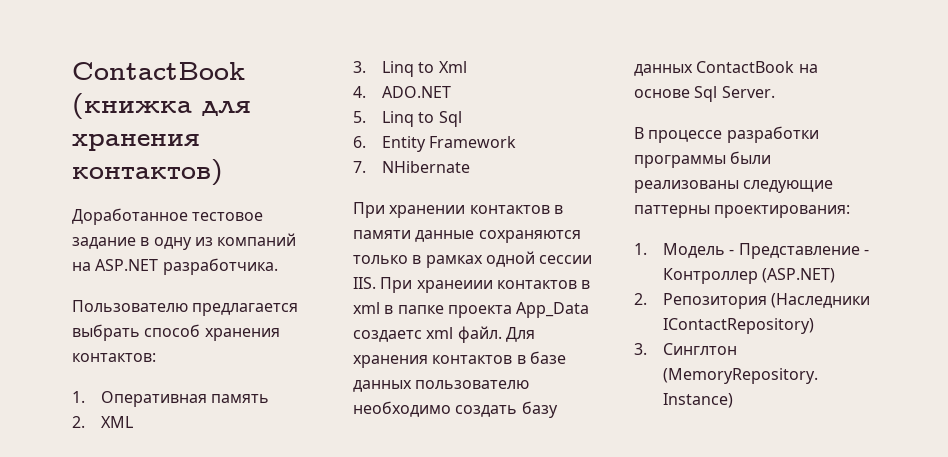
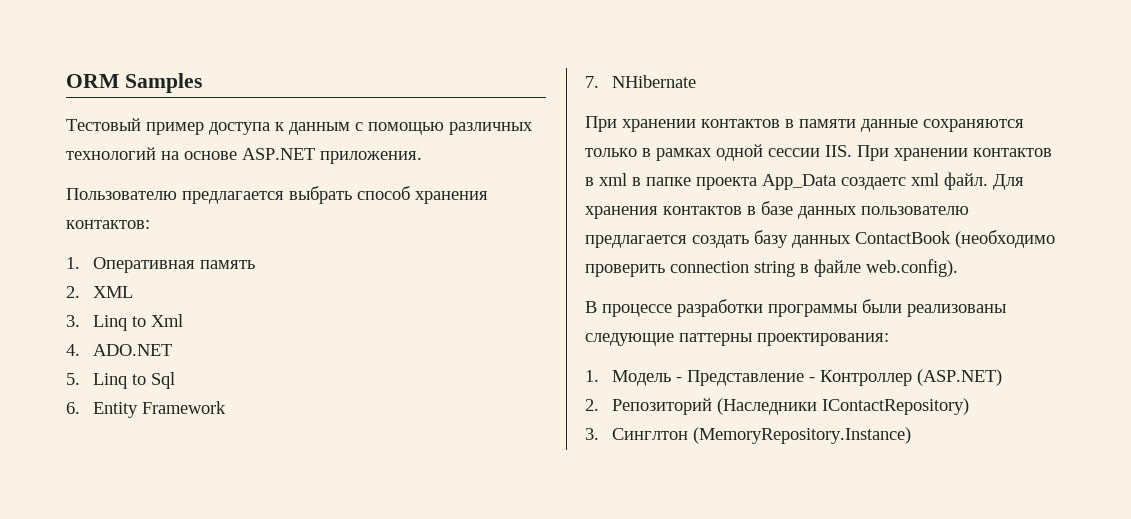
- ContactBook (книжка для хранения контактов)
- Доработанное тестовое задание в одну из компаний на ASP.NET разработчика.
+ ORM Samples
+ Тестовый пример доступа к данным с помощью различных технологий на основе ASP.NET приложения.
- При хранении контактов в памяти данные сохраняются только в рамках одной сессии IIS. При хранеиии контактов в xml в папке проекта App_Data создаетс xml файл.
+ При хранении контактов в памяти данные сохраняются только в рамках одной сессии IIS. При хранении контактов в xml в папке проекта App_Data создаетс xml файл.
- Для хранения контактов в базе данных пользователю необходимо создать базу данных ContactBook на основе Sql Server.
+ Для хранения контактов в базе данных пользователю предлагается создать базу данных ContactBook (необходимо проверить connection string в файле web.config).
- 2. Репозитория (Наследники IContactRepository)
+ 2. Репозиторий (Наследники IContactRepository)

